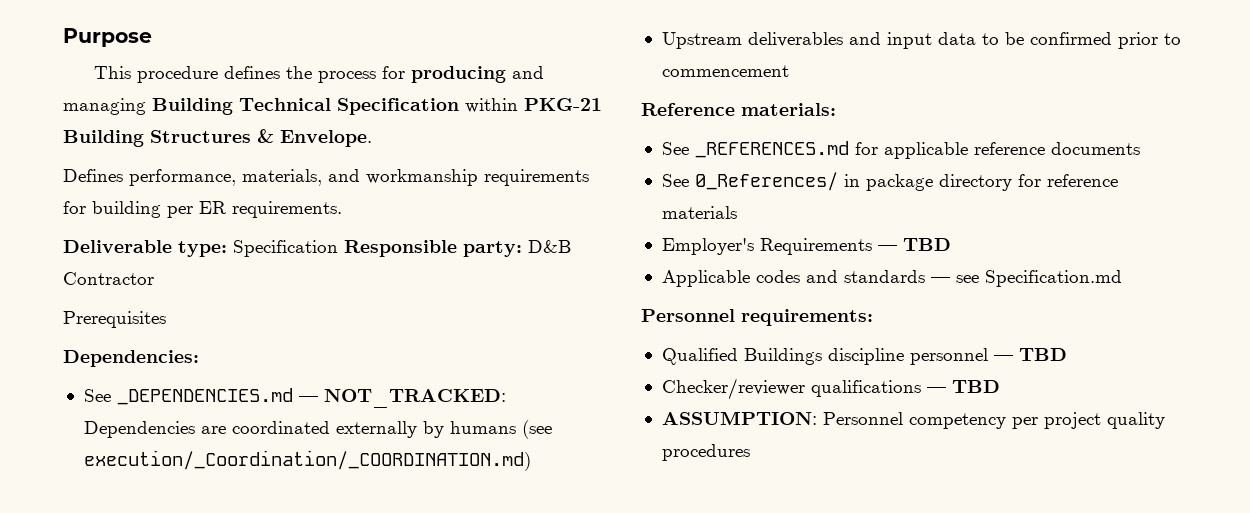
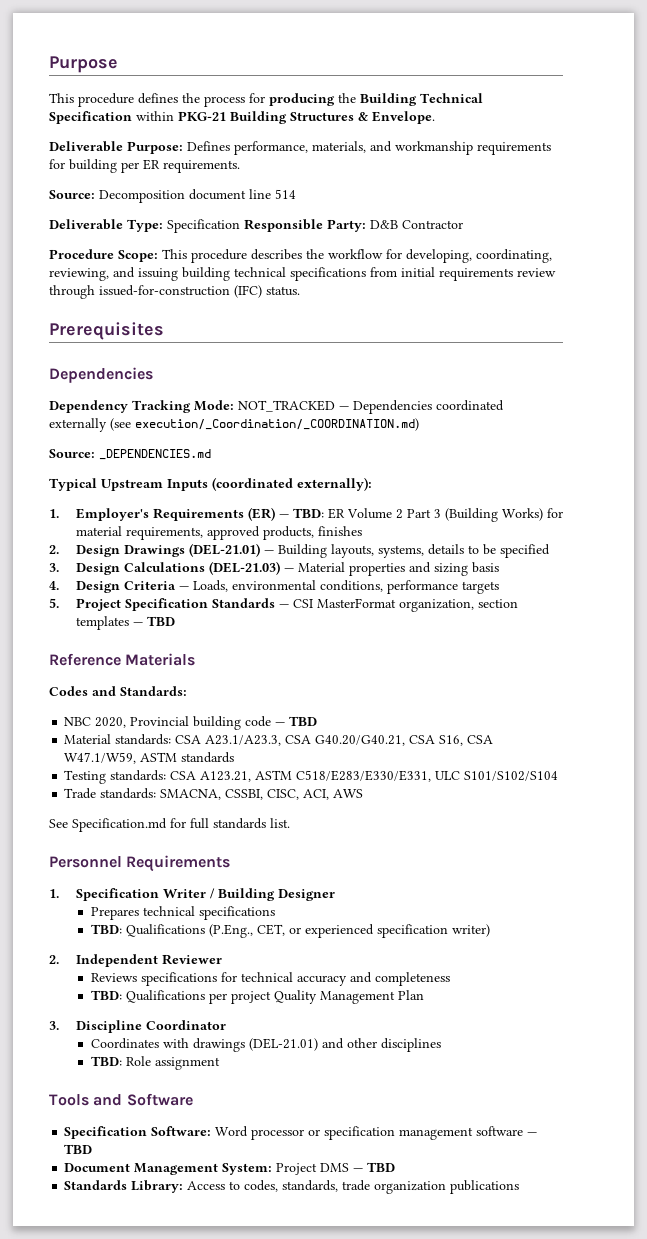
- This procedure defines the process for producing and managing Building Technical Specification within PKG-21 Building Structures & Envelope.
+ This procedure defines the process for producing the Building Technical Specification within PKG-21 Building Structures & Envelope.
- Defines performance, materials, and workmanship requirements for building per ER requirements.
+ Deliverable Purpose: Defines performance, materials, and workmanship requirements for building per ER requirements.
- Deliverable type: Specification Responsible party: D&B Contractor
+ Source: Decomposition document line 514
+ Deliverable Type: Specification Responsible Party: D&B Contractor
+ Procedure Scope: This procedure describes the workflow for developing, coordinating, reviewing, and issuing building technical specifications from initial requirements review through issued-for-construction (IFC) status.
  Prerequisites
- Dependencies:
- See _DEPENDENCIES.md — NOT_TRACKED: Dependencies are coordinated externally by humans (see execution/_Coordination/_COORDINATION.md)
- Upstream deliverables and input data to be confirmed prior to commencement
- Reference materials:
- See _REFERENCES.md for applicable reference documents
- See 0_References/ in package directory for reference materials
- Employer's Requirements — TBD
- Applicable codes and standards — see Specification.md
- Personnel requirements:
- Qualified Buildings discipline personnel — TBD
- Checker/reviewer qualifications — TBD
- ASSUMPTION: Personnel competency per project quality procedures
+ Dependencies
+ Dependency Tracking Mode: NOT_TRACKED — Dependencies coordinated externally (see execution/_Coordination/_COORDINATION.md)
+ Source: _DEPENDENCIES.md
+ Typical Upstream Inputs (coordinated externally):
+ 1. Employer's Requirements (ER) — TBD: ER Volume 2 Part 3 (Building Works) for material requirements, approved products, finishes
+ 2. Design Drawings (DEL-21.01) — Building layouts, systems, details to be specified
+ 3. Design Calculations (DEL-21.03) — Material properties and sizing basis
+ 4. Design Criteria — Loads, environmental conditions, performance targets
+ 5. Project Specification Standards — CSI MasterFormat organization, section templates — TBD
+ Reference Materials
+ Codes and Standards:
+ NBC 2020, Provincial building code — TBD
+ Material standards: CSA A23.1/A23.3, CSA G40.20/G40.21, CSA S16, CSA W47.1/W59, ASTM standards
+ Testing standards: CSA A123.21, ASTM C518/E283/E330/E331, ULC S101/S102/S104
+ Trade standards: SMACNA, CSSBI, CISC, ACI, AWS
+ See Specification.md for full standards list.
+ Personnel Requirements
+ 1. Specification Writer / Building Designer
+ Prepares technical specifications
+ TBD: Qualifications (P.Eng., CET, or experienced specification writer)
+ 2. Independent Reviewer
+ Reviews specifications for technical accuracy and completeness
+ TBD: Qualifications per project Quality Management Plan
+ 3. Discipline Coordinator
+ Coordinates with drawings (DEL-21.01) and other disciplines
+ TBD: Role assignment
+ Tools and Software
+ Specification Software: Word processor or specification management software — TBD
+ Document Management System: Project DMS — TBD
+ Standards Library: Access to codes, standards, trade organization publications

